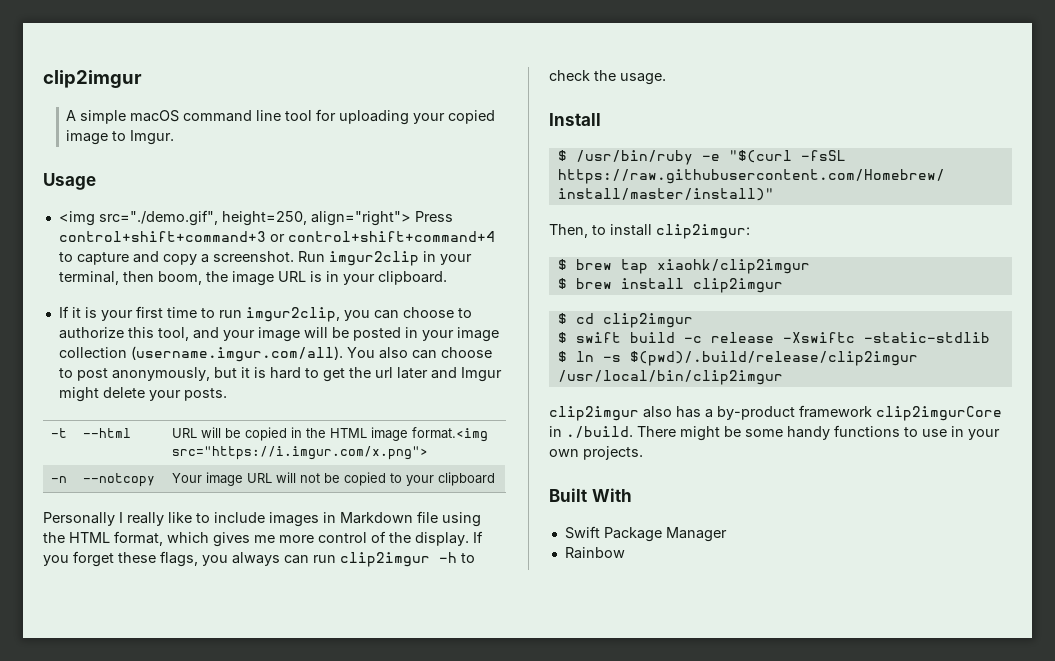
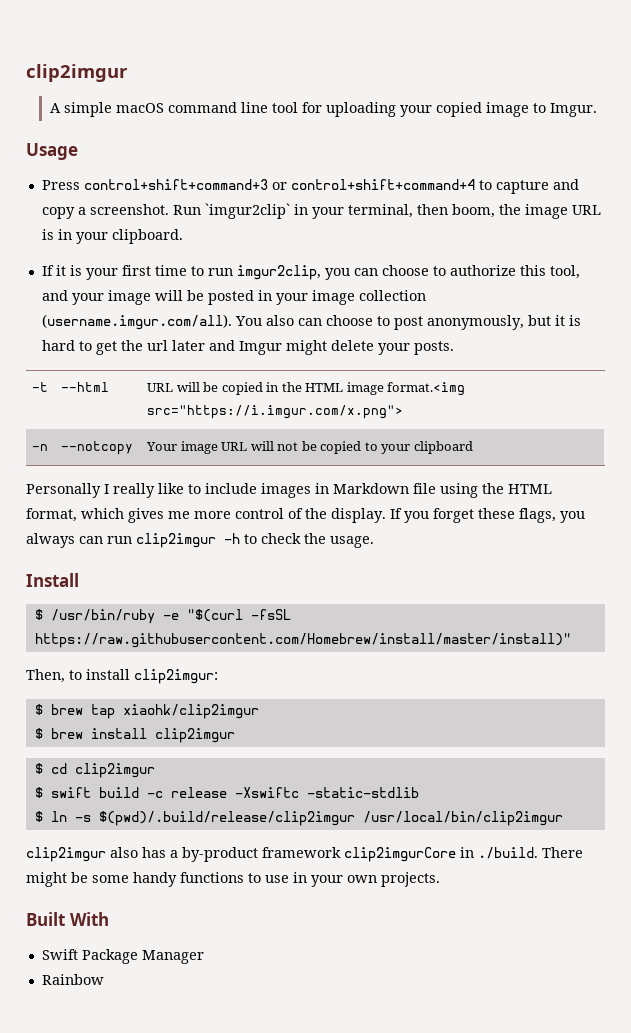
- <img src="./demo.gif", height=250, align="right"> Press control+shift+command+3 or control+shift+command+4 to capture and copy a screenshot.
+ Press control+shift+command+3 or control+shift+command+4 to capture and copy a screenshot.
- Run imgur2clip in your terminal, then boom, the image URL is in your clipboard.
+ Run `imgur2clip` in your terminal, then boom, the image URL is in your clipboard.

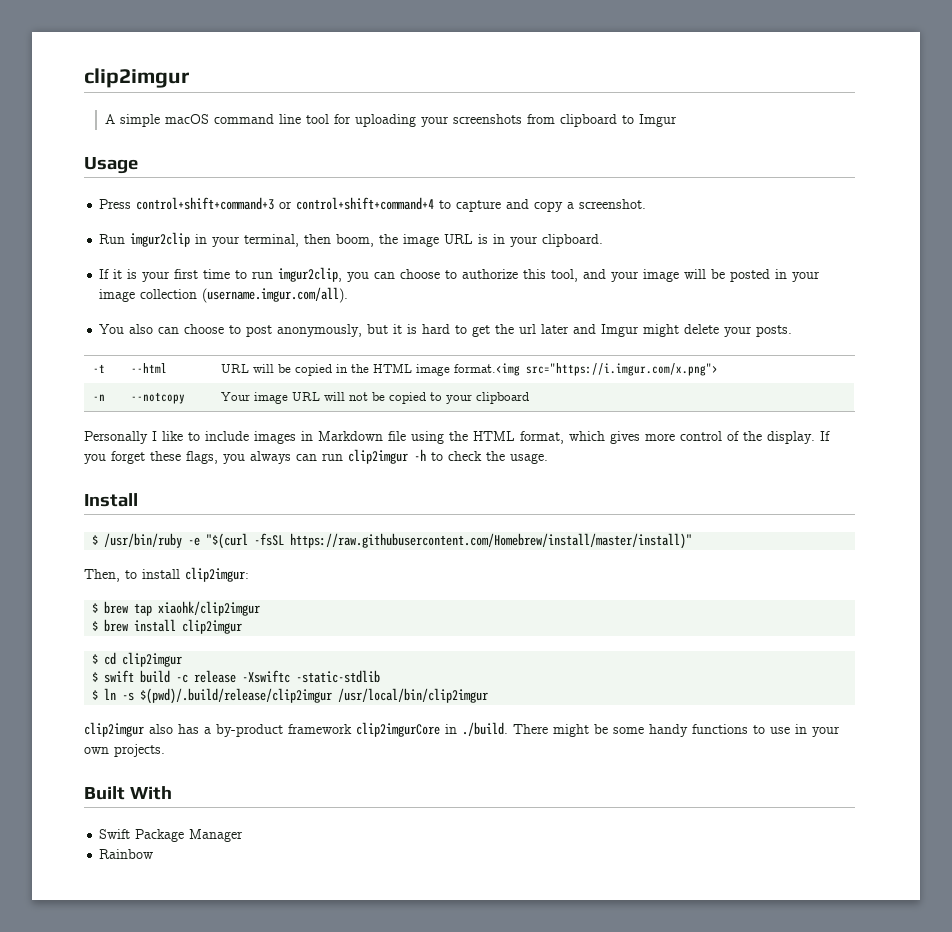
- A simple macOS command line tool for uploading your copied image to Imgur.
+ A simple macOS command line tool for uploading your screenshots from clipboard to Imgur
- Press control+shift+command+3 or control+shift+command+4 to capture and copy a screenshot. Run `imgur2clip` in your terminal, then boom, the image URL is in your clipboard.
+ Press control+shift+command+3 or control+shift+command+4 to capture and copy a screenshot.
+ Run imgur2clip in your terminal, then boom, the image URL is in your clipboard.
- If it is your first time to run imgur2clip, you can choose to authorize this tool, and your image will be posted in your image collection (username.imgur.com/all). You also can choose to post anonymously, but it is hard to get the url later and Imgur might delete your posts.
+ If it is your first time to run imgur2clip, you can choose to authorize this tool, and your image will be posted in your image collection (username.imgur.com/all).
+ You also can choose to post anonymously, but it is hard to get the url later and Imgur might delete your posts.
- Personally I really like to include images in Markdown file using the HTML format, which gives me more control of the display.
+ Personally I like to include images in Markdown file using the HTML format, which gives more control of the display.

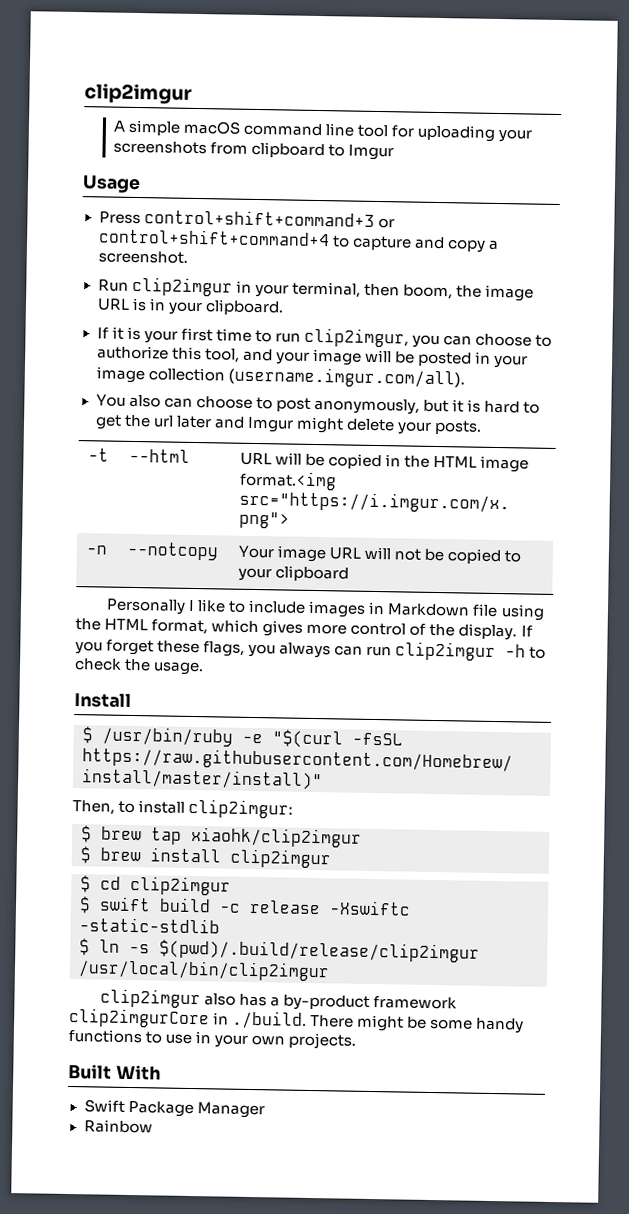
- Run imgur2clip in your terminal, then boom, the image URL is in your clipboard.
+ Run clip2imgur in your terminal, then boom, the image URL is in your clipboard.
- If it is your first time to run imgur2clip, you can choose to authorize this tool, and your image will be posted in your image collection (username.imgur.com/all).
+ If it is your first time to run clip2imgur, you can choose to authorize this tool, and your image will be posted in your image collection (username.imgur.com/all).

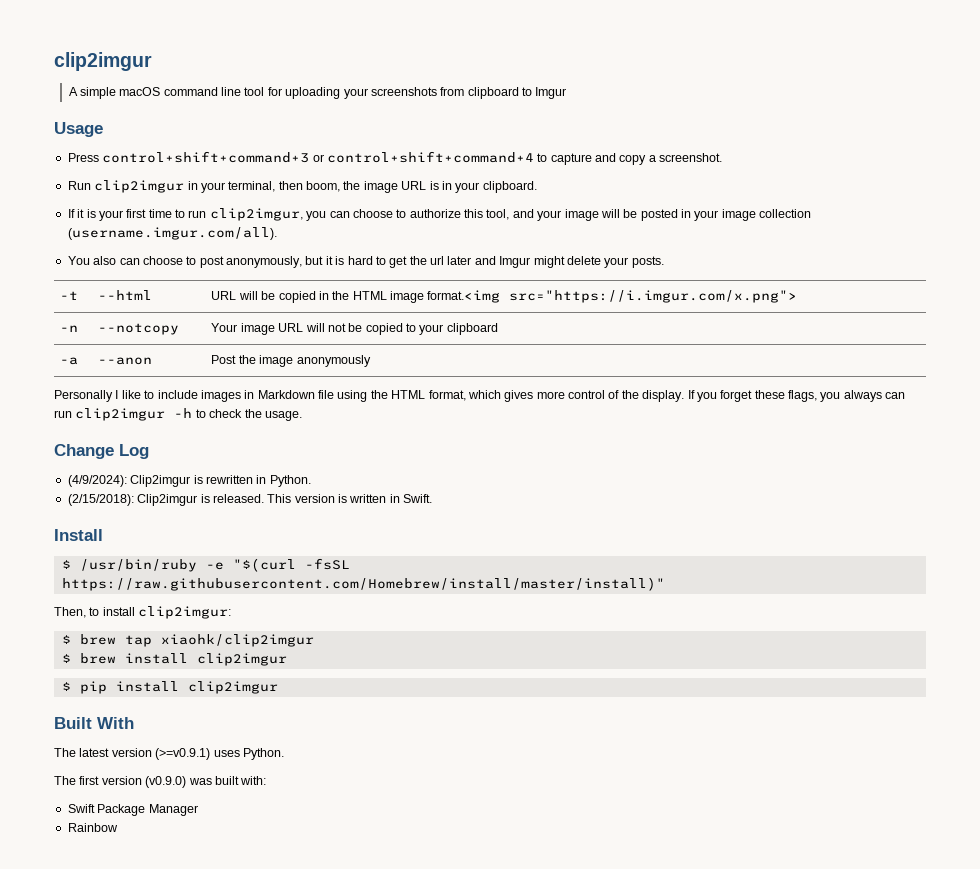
+ -a | --anon | Post the image anonymously
+ Change Log
+ (4/9/2024): Clip2imgur is rewritten in Python.
+ (2/15/2018): Clip2imgur is released. This version is written in Swift.
- $ cd clip2imgur
- $ swift build -c release -Xswiftc -static-stdlib
- $ ln -s $(pwd)/.build/release/clip2imgur /usr/local/bin/clip2imgur
- clip2imgur also has a by-product framework clip2imgurCore in ./build. There might be some handy functions to use in your own projects.
+ $ pip install clip2imgur
  Built With
+ The latest version (>=v0.9.1) uses Python.
+ The first version (v0.9.0) was built with:

